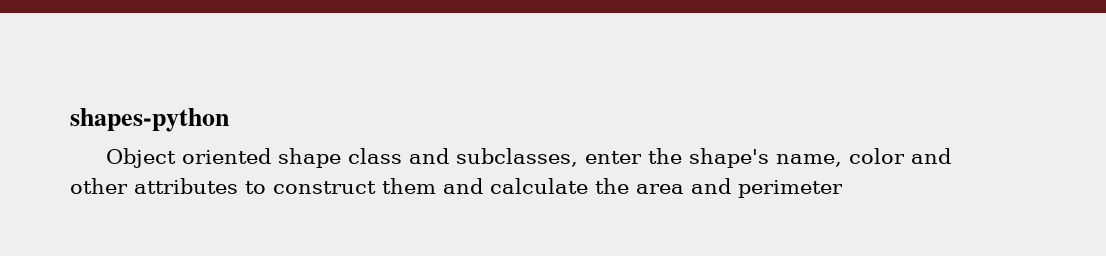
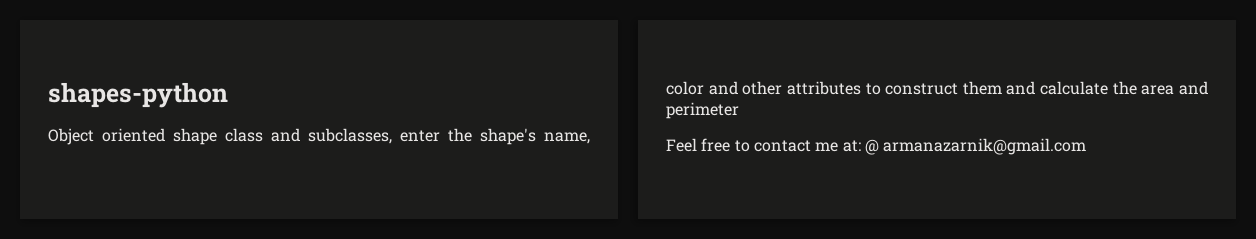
+ Feel free to contact me at: @ armanazarnik@gmail.com

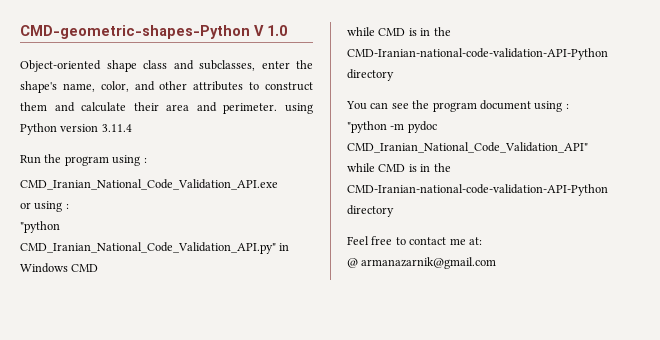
- shapes-python
- Object oriented shape class and subclasses, enter the shape's name, color and other attributes to construct them and calculate the area and perimeter
+ CMD-geometric-shapes-Python V 1.0
+ Object-oriented shape class and subclasses, enter the shape's name, color, and other attributes to construct them and calculate their area and perimeter. using Python version 3.11.4
+ Run the program using :
+ CMD_Iranian_National_Code_Validation_API.exe
+ or using :
+ "python CMD_Iranian_National_Code_Validation_API.py" in Windows CMD
+ while CMD is in the CMD-Iranian-national-code-validation-API-Python directory
+ You can see the program document using :
+ "python -m pydoc CMD_Iranian_National_Code_Validation_API"
+ while CMD is in the CMD-Iranian-national-code-validation-API-Python directory
- Feel free to contact me at: @ armanazarnik@gmail.com
+ Feel free to contact me at:
+ @ armanazarnik@gmail.com

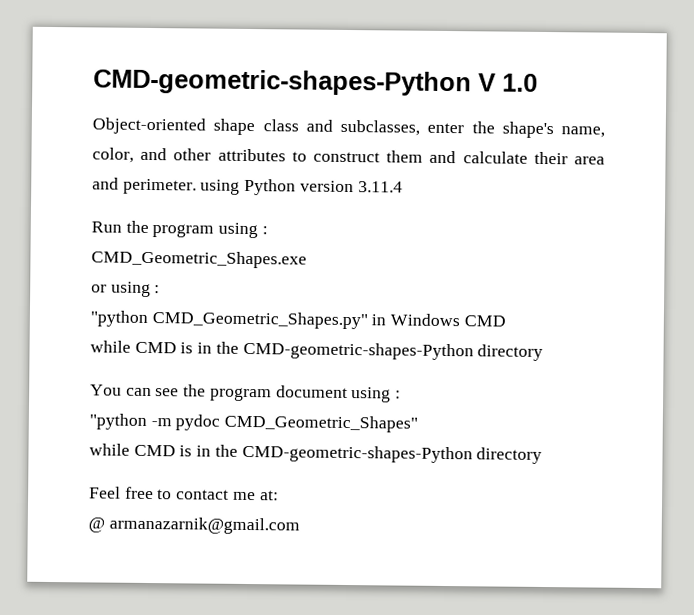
- CMD_Iranian_National_Code_Validation_API.exe
+ CMD_Geometric_Shapes.exe
- "python CMD_Iranian_National_Code_Validation_API.py" in Windows CMD
- while CMD is in the CMD-Iranian-national-code-validation-API-Python directory
+ "python CMD_Geometric_Shapes.py" in Windows CMD
+ while CMD is in the CMD-geometric-shapes-Python directory
- "python -m pydoc CMD_Iranian_National_Code_Validation_API"
- while CMD is in the CMD-Iranian-national-code-validation-API-Python directory
+ "python -m pydoc CMD_Geometric_Shapes"
+ while CMD is in the CMD-geometric-shapes-Python directory

